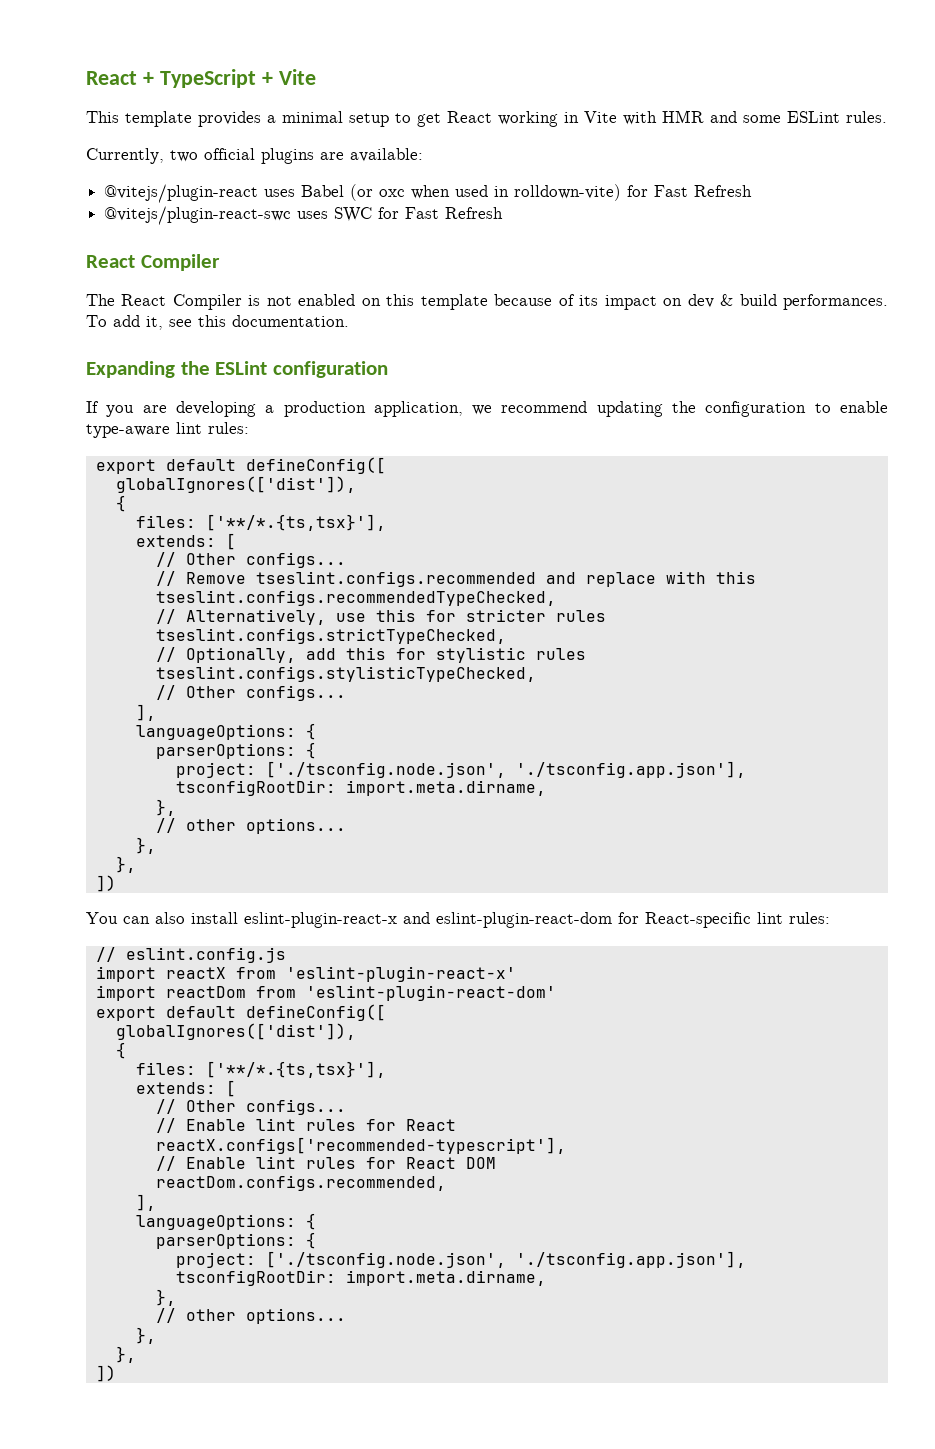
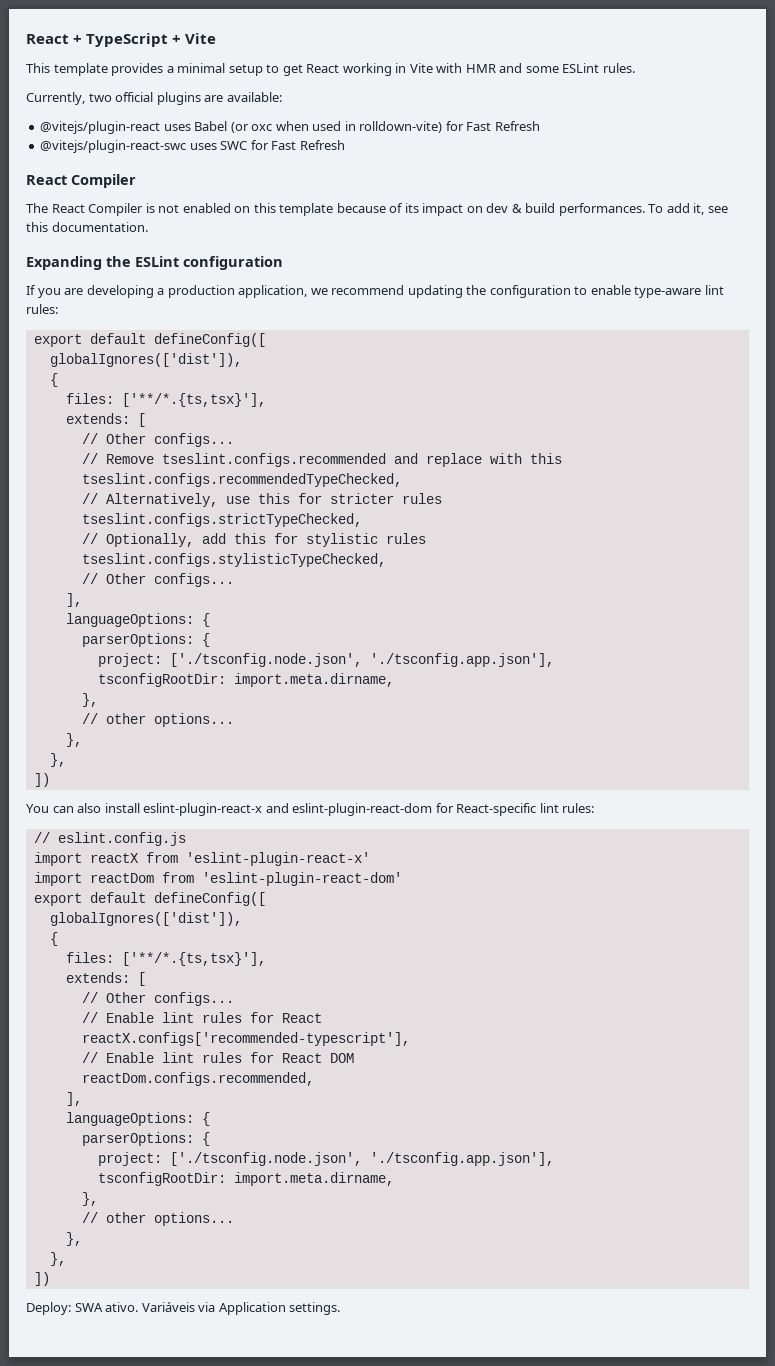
+ Deploy: SWA ativo. Variáveis via Application settings.

